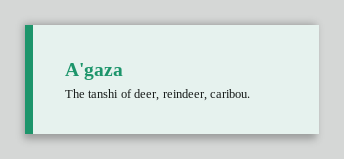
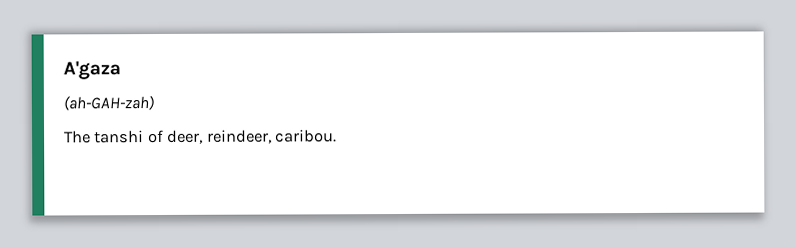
+ (ah-GAH-zah)

